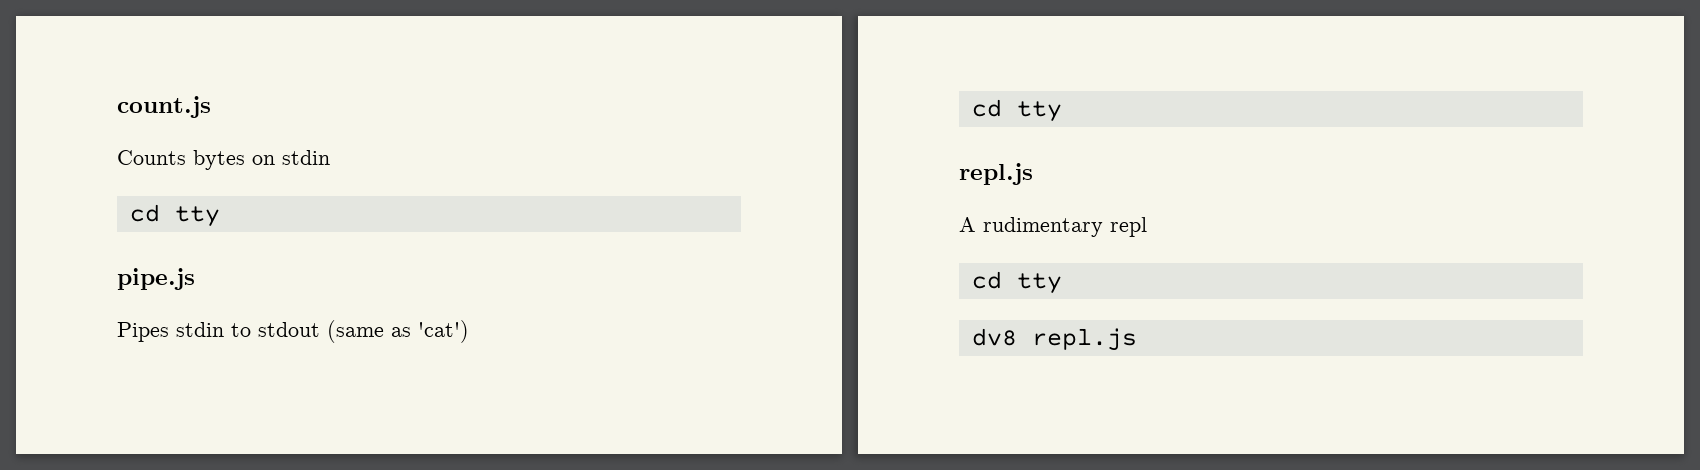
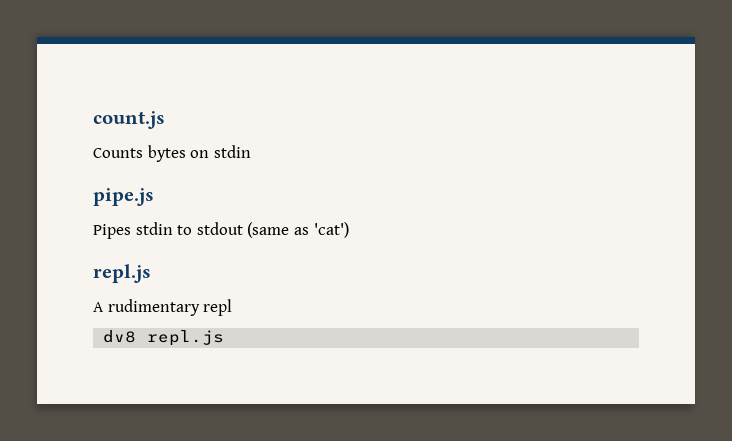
  Counts bytes on stdin
- cd tty
  Pipes stdin to stdout (same as 'cat')
- cd tty
  A rudimentary repl
- cd tty

